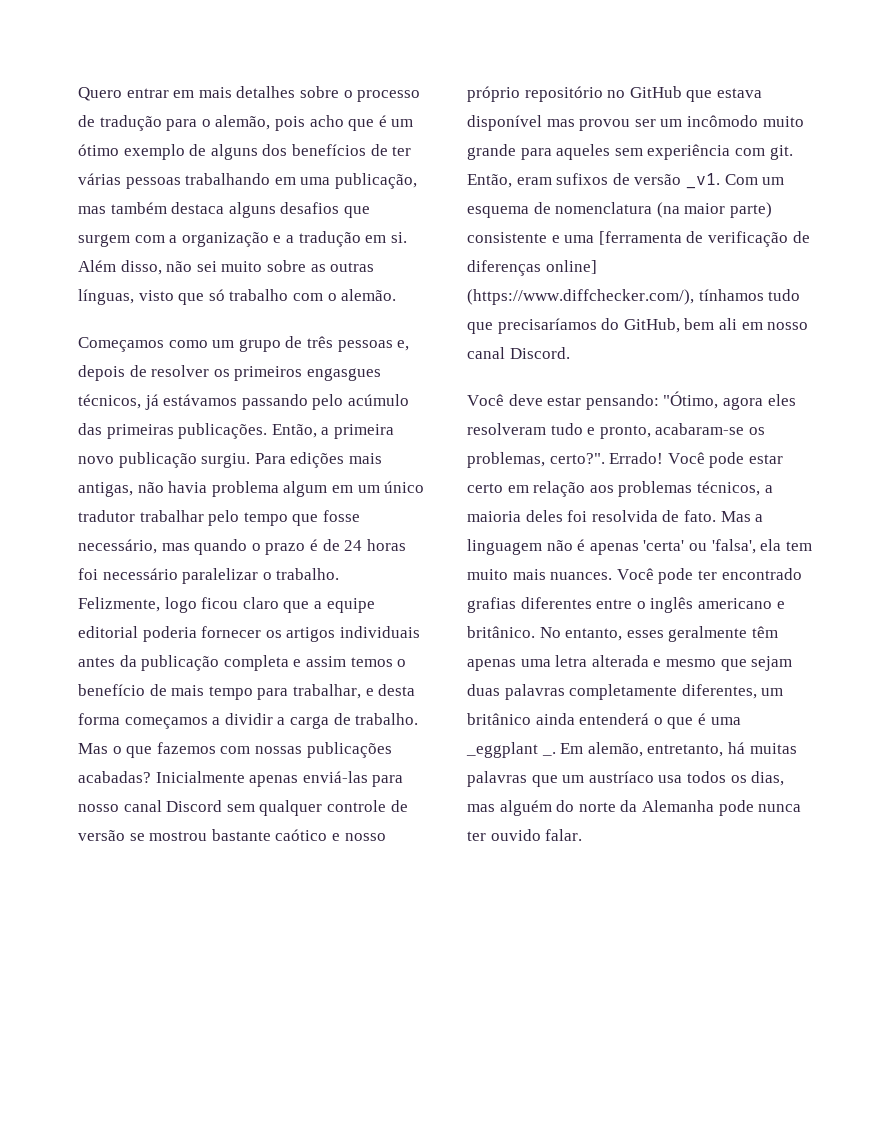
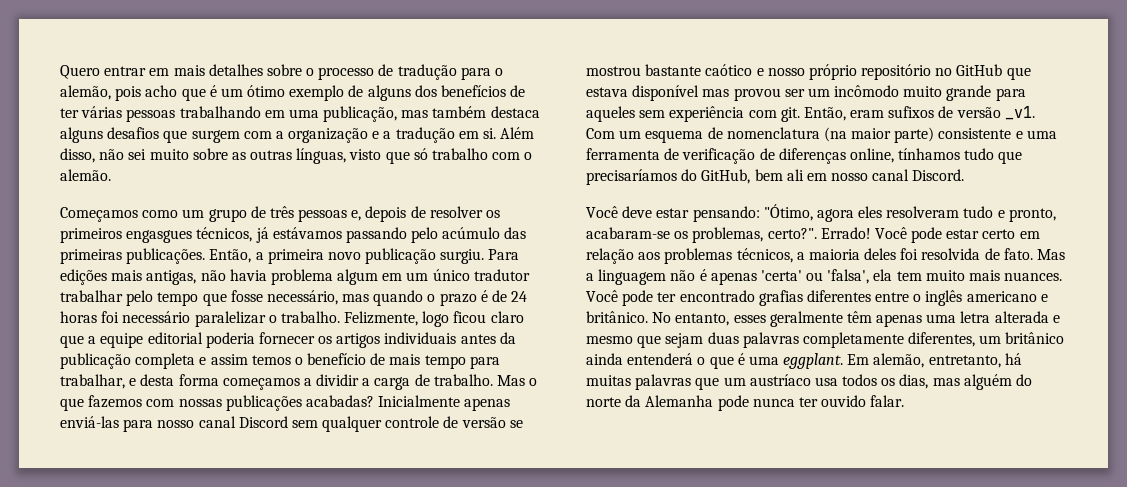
- Com um esquema de nomenclatura (na maior parte) consistente e uma [ferramenta de verificação de diferenças online] (https://www.diffchecker.com/), tínhamos tudo que precisaríamos do GitHub, bem ali em nosso canal Discord.
+ Com um esquema de nomenclatura (na maior parte) consistente e uma ferramenta de verificação de diferenças online, tínhamos tudo que precisaríamos do GitHub, bem ali em nosso canal Discord.
- No entanto, esses geralmente têm apenas uma letra alterada e mesmo que sejam duas palavras completamente diferentes, um britânico ainda entenderá o que é uma _eggplant _.
+ No entanto, esses geralmente têm apenas uma letra alterada e mesmo que sejam duas palavras completamente diferentes, um britânico ainda entenderá o que é uma eggplant.

